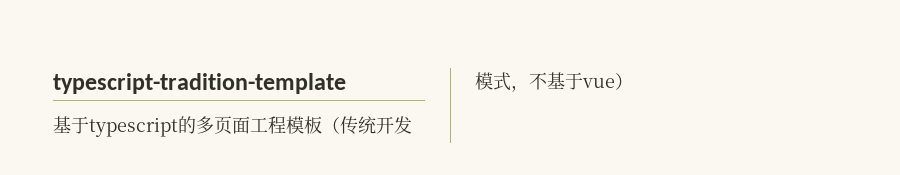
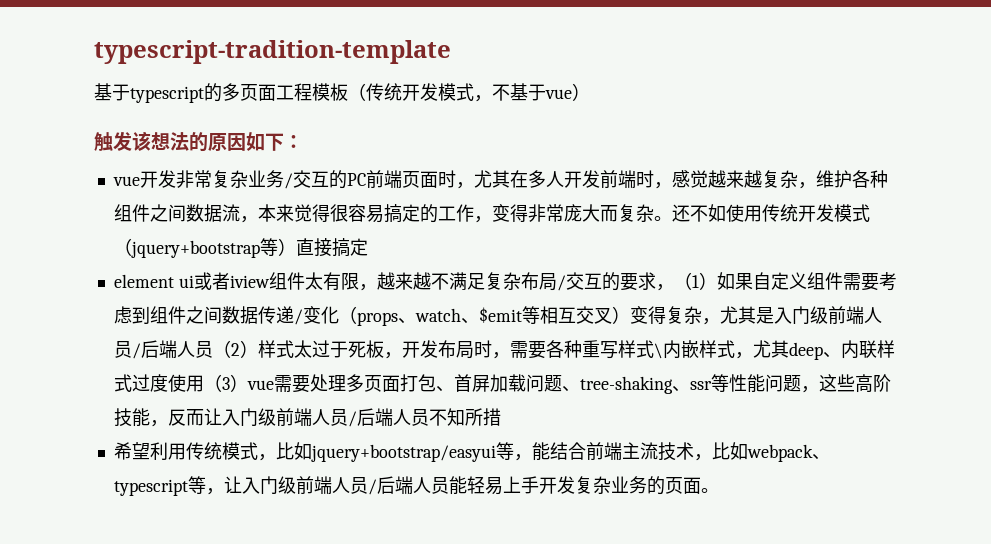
+ 触发该想法的原因如下：
+ vue开发非常复杂业务/交互的PC前端页面时，尤其在多人开发前端时，感觉越来越复杂，维护各种组件之间数据流，本来觉得很容易搞定的工作，变得非常庞大而复杂。还不如使用传统开发模式（jquery+bootstrap等）直接搞定
+ element ui或者iview组件太有限，越来越不满足复杂布局/交互的要求，（1）如果自定义组件需要考虑到组件之间数据传递/变化（props、watch、$emit等相互交叉）变得复杂，尤其是入门级前端人员/后端人员（2）样式太过于死板，开发布局时，需要各种重写样式\内嵌样式，尤其deep、内联样式过度使用（3）vue需要处理多页面打包、首屏加载问题、tree-shaking、ssr等性能问题，这些高阶技能，反而让入门级前端人员/后端人员不知所措
+ 希望利用传统模式，比如jquery+bootstrap/easyui等，能结合前端主流技术，比如webpack、typescript等，让入门级前端人员/后端人员能轻易上手开发复杂业务的页面。

